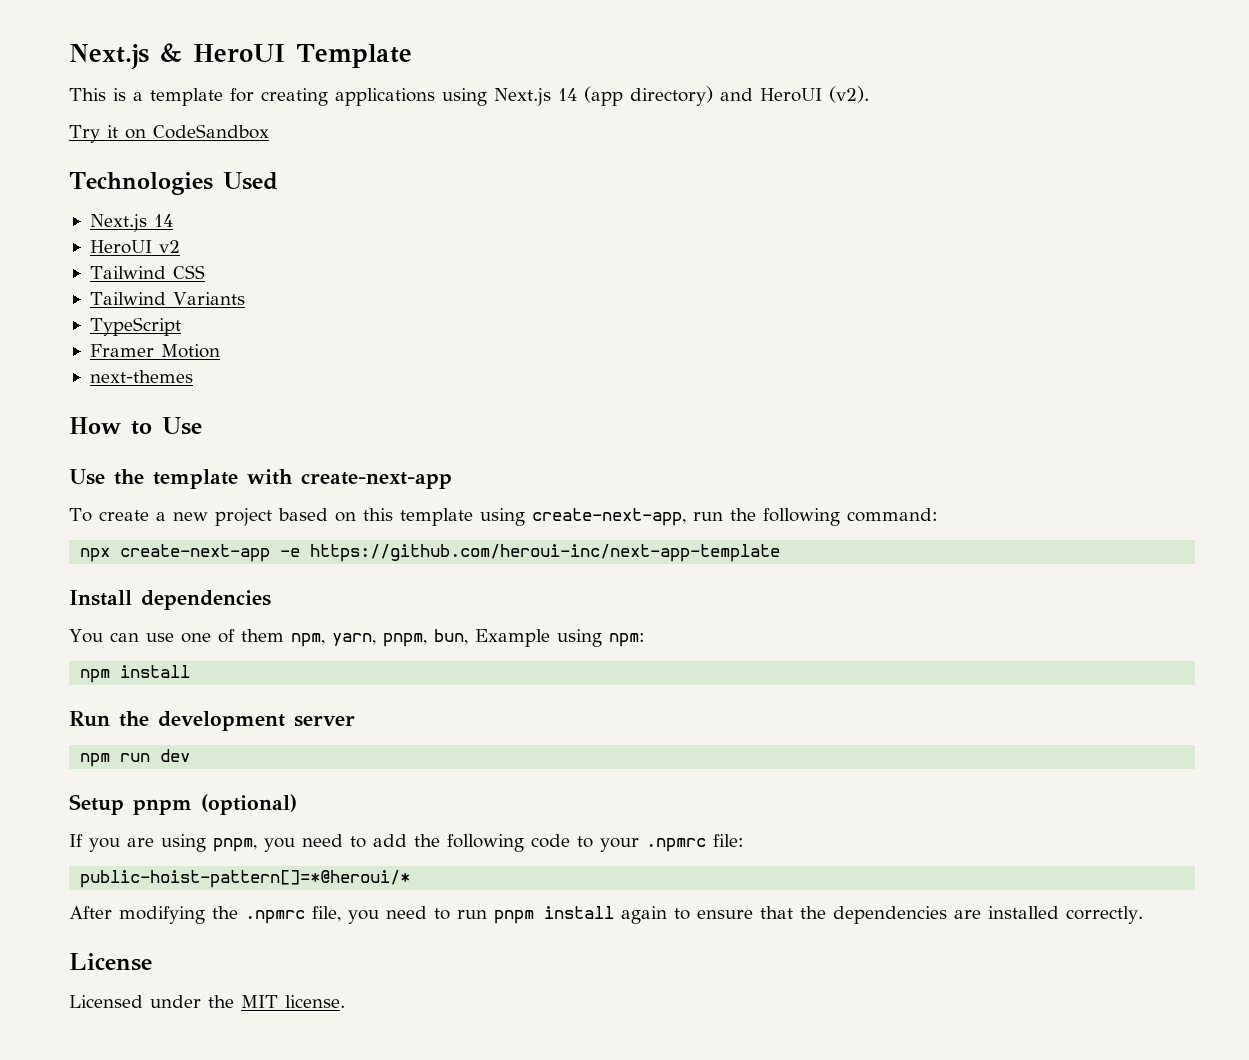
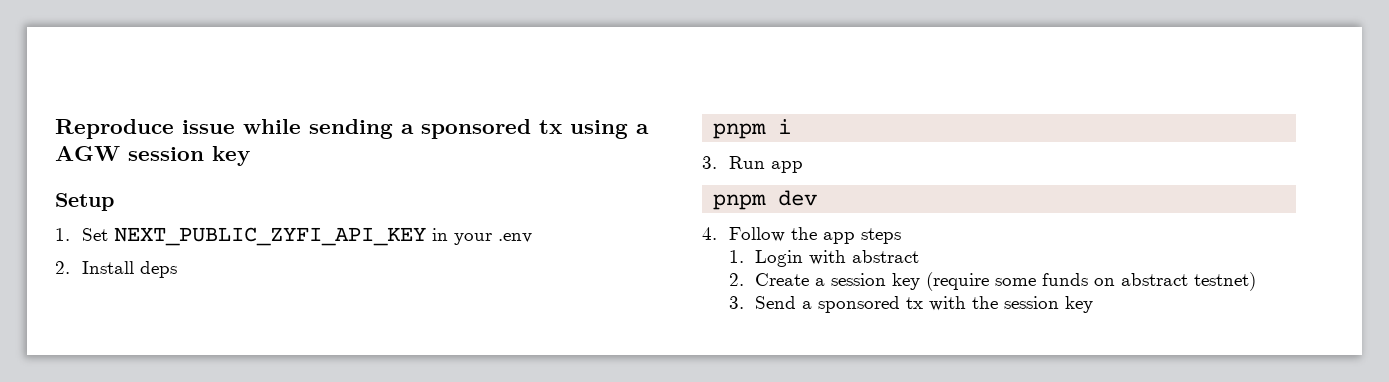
- Next.js & HeroUI Template
- This is a template for creating applications using Next.js 14 (app directory) and HeroUI (v2).
- Try it on CodeSandbox
- Technologies Used
- Next.js 14
- HeroUI v2
- Tailwind CSS
- Tailwind Variants
- TypeScript
- Framer Motion
- next-themes
- How to Use
- Use the template with create-next-app
- To create a new project based on this template using create-next-app, run the following command:
- npx create-next-app -e https://github.com/heroui-inc/next-app-template
- Install dependencies
- You can use one of them npm, yarn, pnpm, bun, Example using npm:
- npm install
- Run the development server
- npm run dev
- Setup pnpm (optional)
- If you are using pnpm, you need to add the following code to your .npmrc file:
- public-hoist-pattern[]=*@heroui/*
- After modifying the .npmrc file, you need to run pnpm install again to ensure that the dependencies are installed correctly.
- License
- Licensed under the MIT license.
+ Reproduce issue while sending a sponsored tx using a AGW session key
+ Setup
+ 1. Set NEXT_PUBLIC_ZYFI_API_KEY in your .env
+ 2. Install deps
+ pnpm i
+ 3. Run app
+ pnpm dev
+ 4. Follow the app steps
+ 1. Login with abstract
+ 2. Create a session key (require some funds on abstract testnet)
+ 3. Send a sponsored tx with the session key

